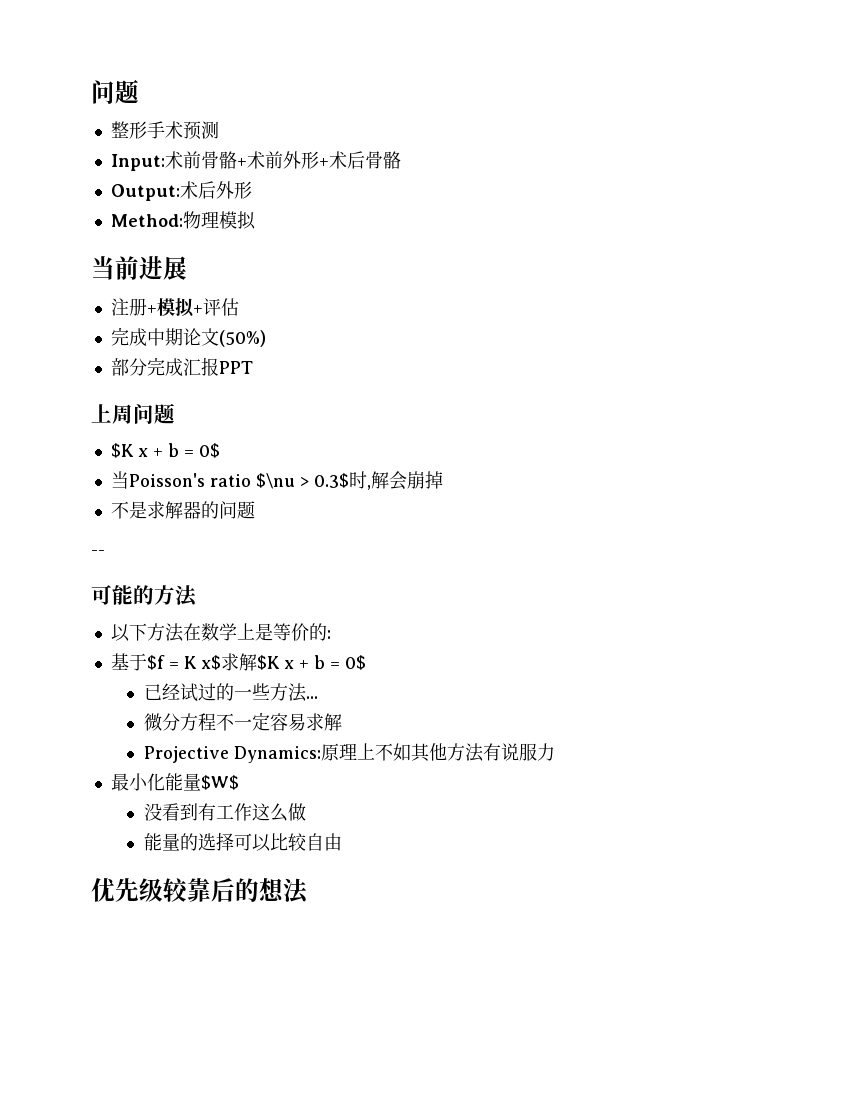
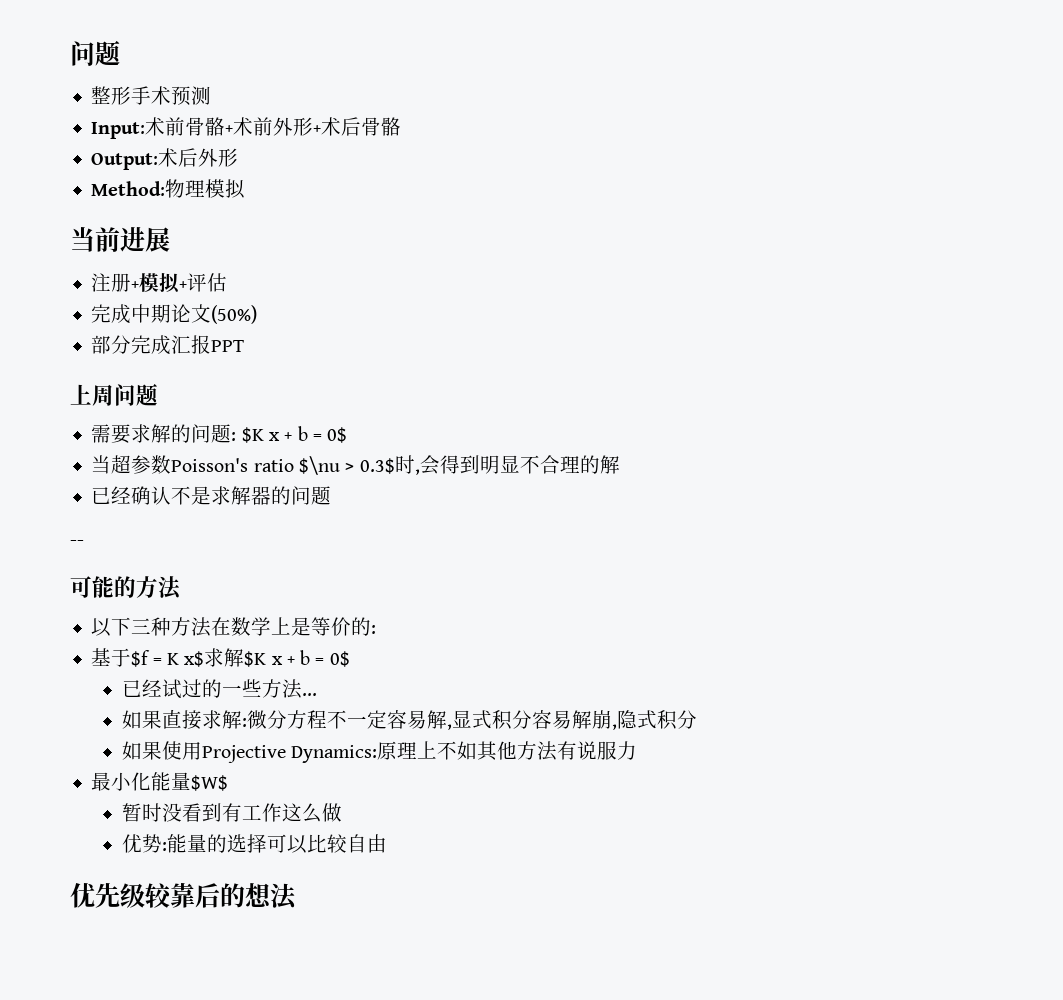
  上周问题
- $K x + b = 0$
+ 需要求解的问题: $K x + b = 0$
- 当Poisson's ratio $\nu > 0.3$时,解会崩掉
- 不是求解器的问题
+ 当超参数Poisson's ratio $\nu > 0.3$时,会得到明显不合理的解
+ 已经确认不是求解器的问题
- 以下方法在数学上是等价的:
+ 以下三种方法在数学上是等价的:
- 微分方程不一定容易求解
- Projective Dynamics:原理上不如其他方法有说服力
+ 如果直接求解:微分方程不一定容易解,显式积分容易解崩,隐式积分
+ 如果使用Projective Dynamics:原理上不如其他方法有说服力
- 没看到有工作这么做
+ 暂时没看到有工作这么做
- 能量的选择可以比较自由
+ 优势:能量的选择可以比较自由

